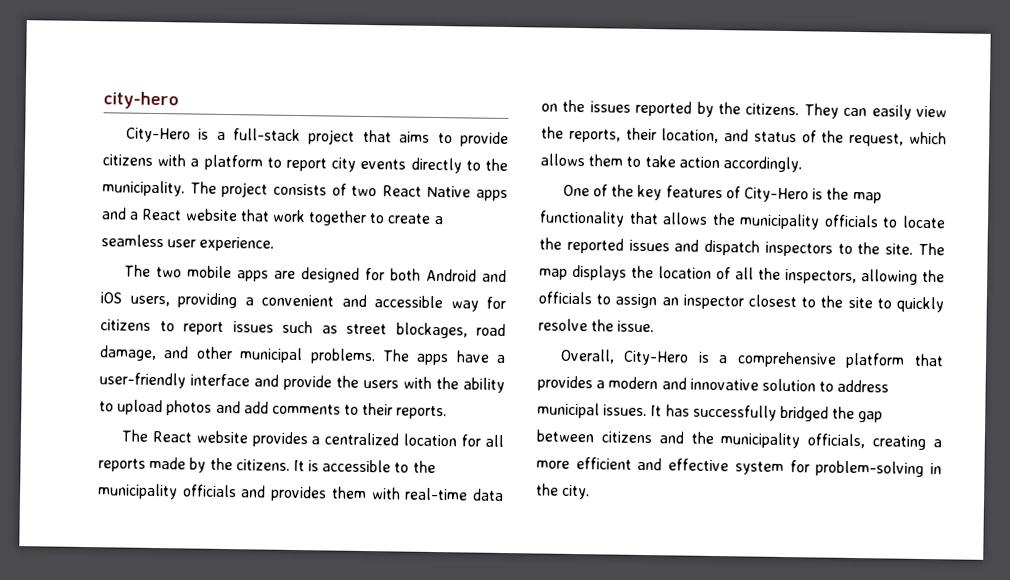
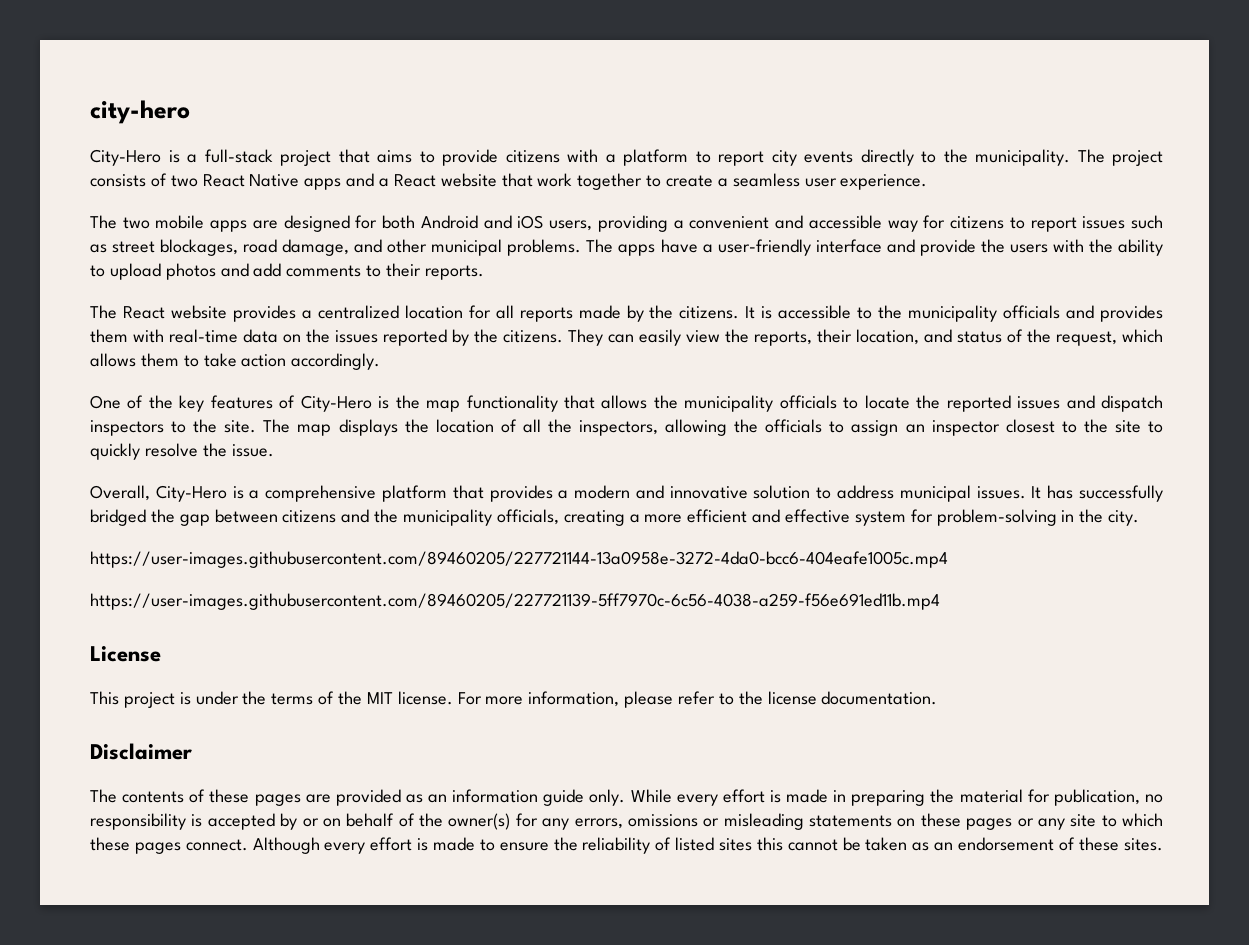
+ https://user-images.githubusercontent.com/89460205/227721144-13a0958e-3272-4da0-bcc6-404eafe1005c.mp4
+ https://user-images.githubusercontent.com/89460205/227721139-5ff7970c-6c56-4038-a259-f56e691ed11b.mp4
+ License
+ This project is under the terms of the MIT license. For more information, please refer to the license documentation.
+ Disclaimer
+ The contents of these pages are provided as an information guide only. While every effort is made in preparing the material for publication, no responsibility is accepted by or on behalf of the owner(s) for any errors, omissions or misleading statements on these pages or any site to which these pages connect. Although every effort is made to ensure the reliability of listed sites this cannot be taken as an endorsement of these sites.

